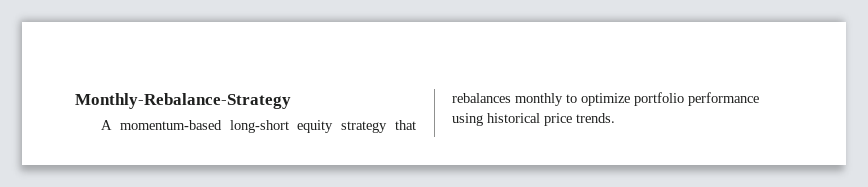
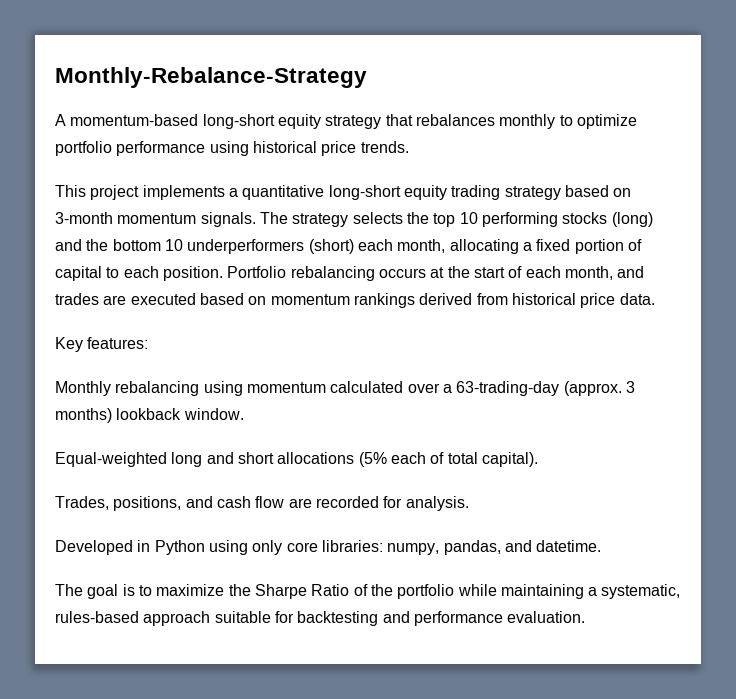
+ This project implements a quantitative long-short equity trading strategy based on 3-month momentum signals. The strategy selects the top 10 performing stocks (long) and the bottom 10 underperformers (short) each month, allocating a fixed portion of capital to each position. Portfolio rebalancing occurs at the start of each month, and trades are executed based on momentum rankings derived from historical price data.
+ Key features:
+ Monthly rebalancing using momentum calculated over a 63-trading-day (approx. 3 months) lookback window.
+ Equal-weighted long and short allocations (5% each of total capital).
+ Trades, positions, and cash flow are recorded for analysis.
+ Developed in Python using only core libraries: numpy, pandas, and datetime.
+ The goal is to maximize the Sharpe Ratio of the portfolio while maintaining a systematic, rules-based approach suitable for backtesting and performance evaluation.

